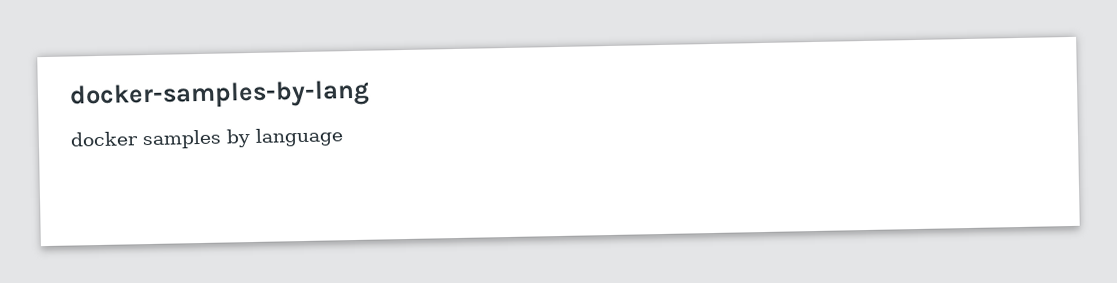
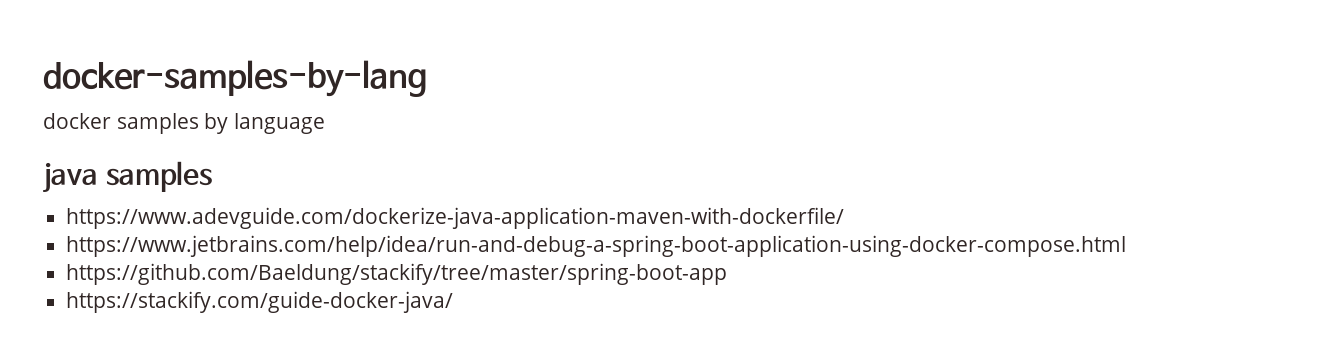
+ java samples
+ https://www.adevguide.com/dockerize-java-application-maven-with-dockerfile/
+ https://www.jetbrains.com/help/idea/run-and-debug-a-spring-boot-application-using-docker-compose.html
+ https://github.com/Baeldung/stackify/tree/master/spring-boot-app
+ https://stackify.com/guide-docker-java/

